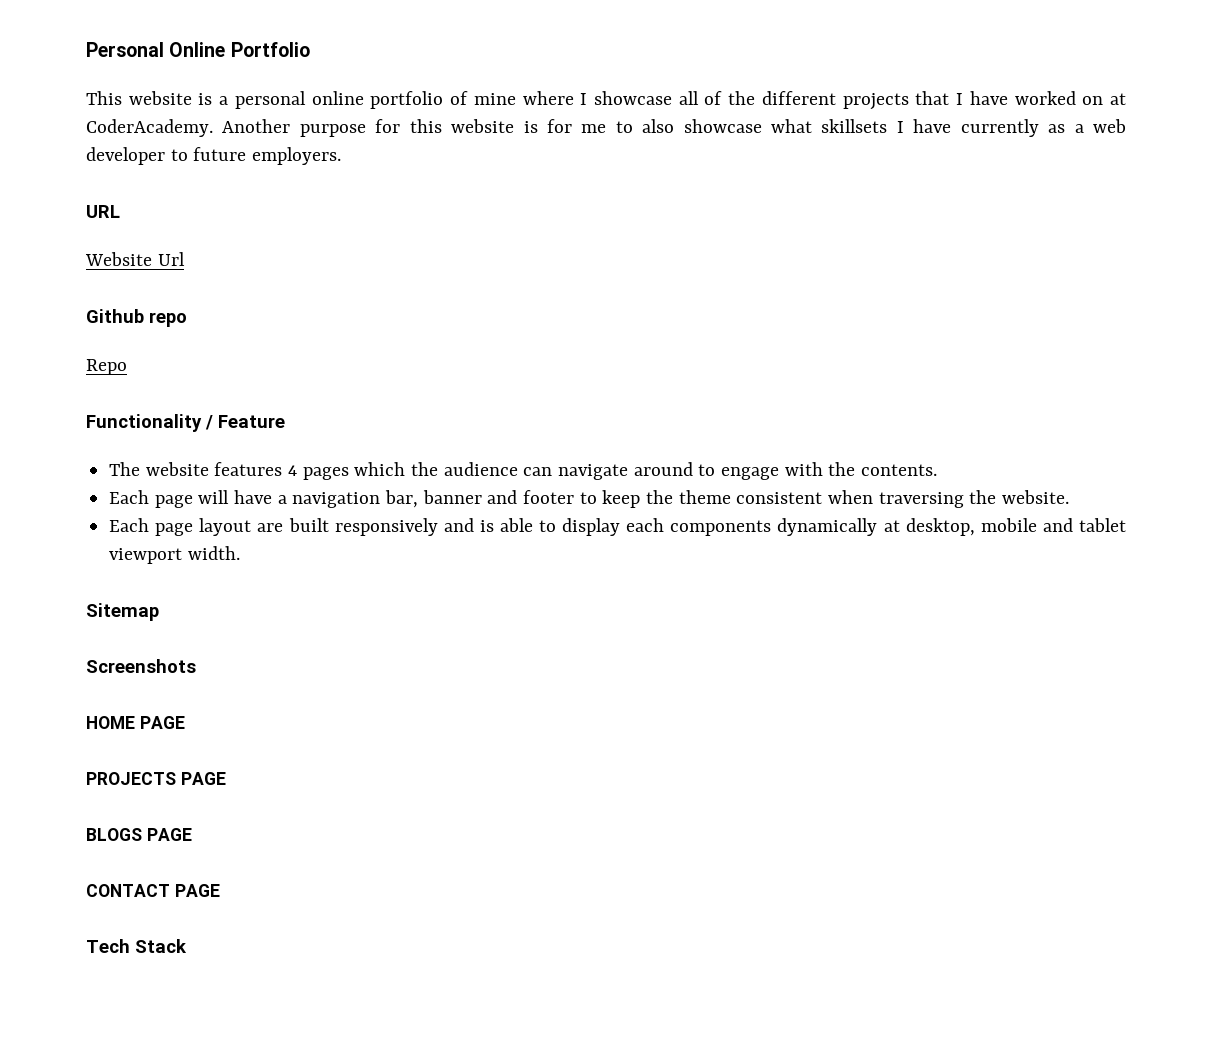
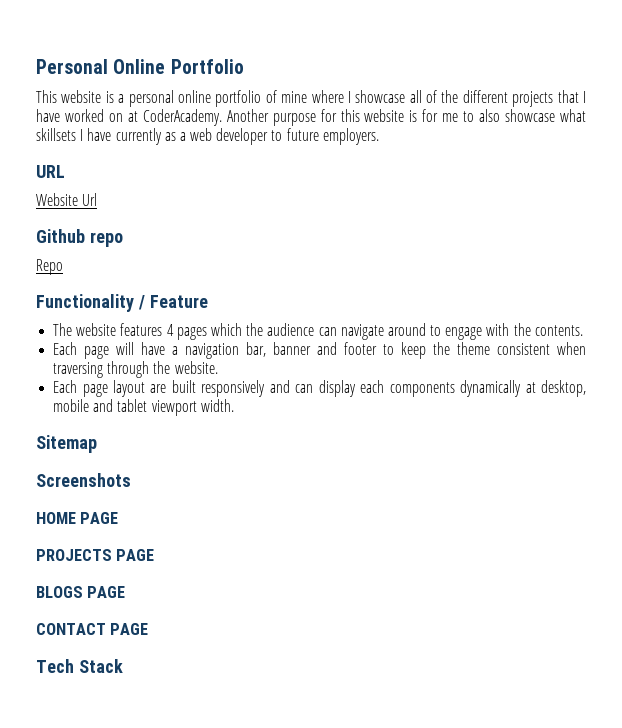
- Each page will have a navigation bar, banner and footer to keep the theme consistent when traversing the website.
+ Each page will have a navigation bar, banner and footer to keep the theme consistent when traversing through the website.
- Each page layout are built responsively and is able to display each components dynamically at desktop, mobile and tablet viewport width.
+ Each page layout are built responsively and can display each components dynamically at desktop, mobile and tablet viewport width.

